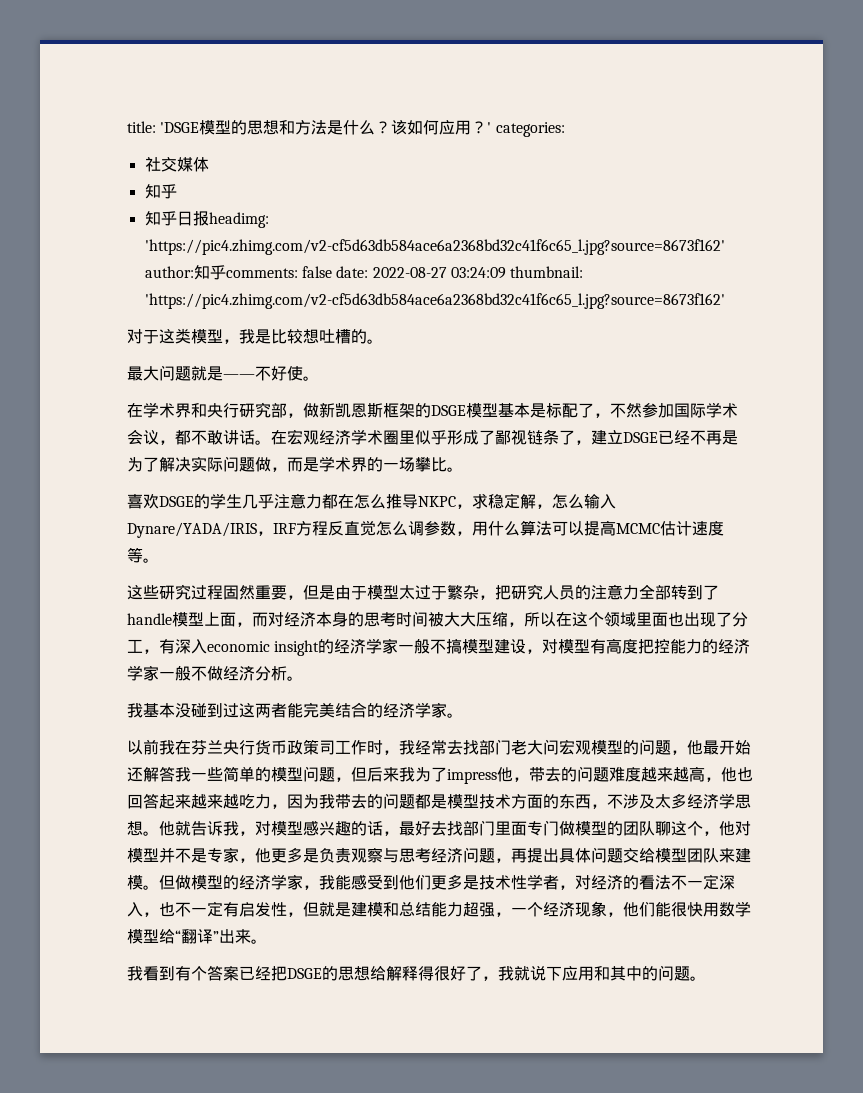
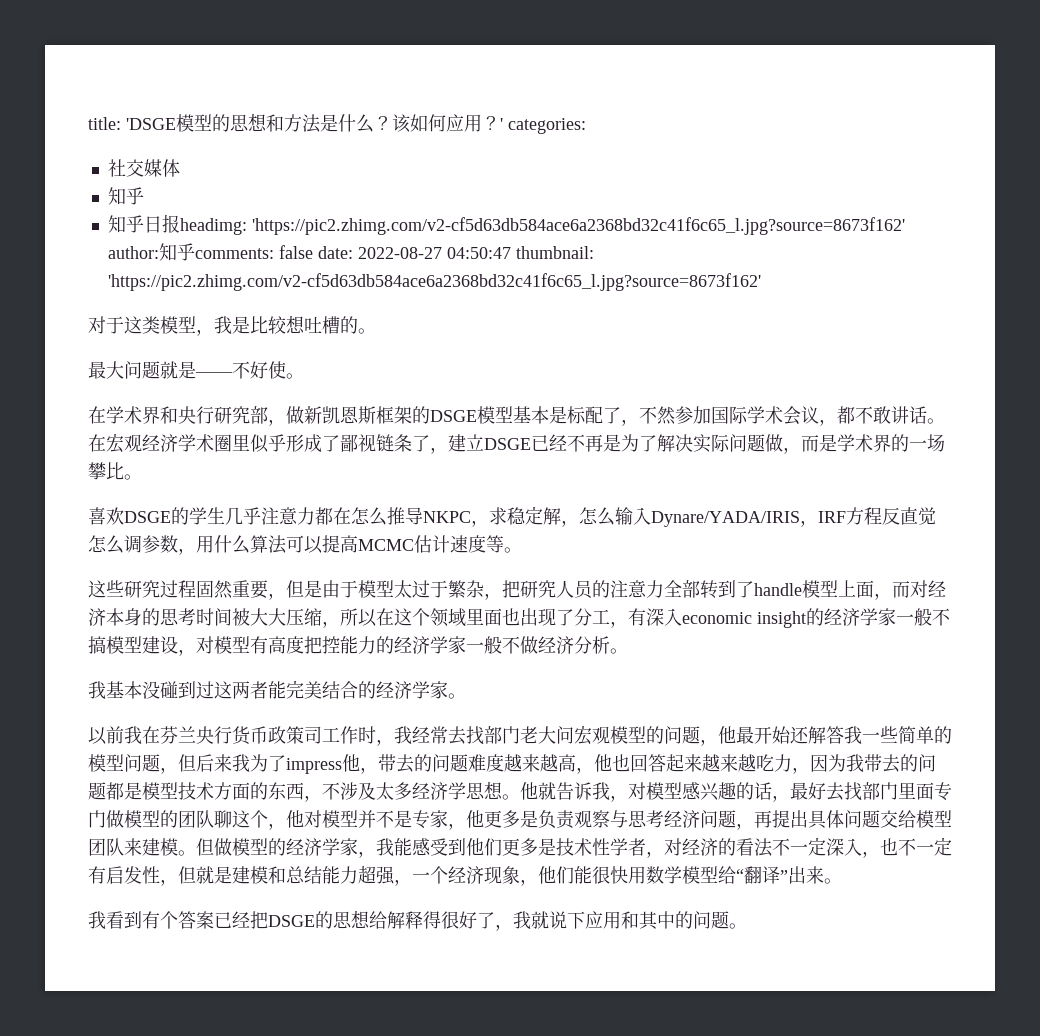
- 知乎日报headimg: 'https://pic4.zhimg.com/v2-cf5d63db584ace6a2368bd32c41f6c65_l.jpg?source=8673f162' author:知乎comments: false date: 2022-08-27 03:24:09 thumbnail: 'https://pic4.zhimg.com/v2-cf5d63db584ace6a2368bd32c41f6c65_l.jpg?source=8673f162'
+ 知乎日报headimg: 'https://pic2.zhimg.com/v2-cf5d63db584ace6a2368bd32c41f6c65_l.jpg?source=8673f162' author:知乎comments: false date: 2022-08-27 04:50:47 thumbnail: 'https://pic2.zhimg.com/v2-cf5d63db584ace6a2368bd32c41f6c65_l.jpg?source=8673f162'

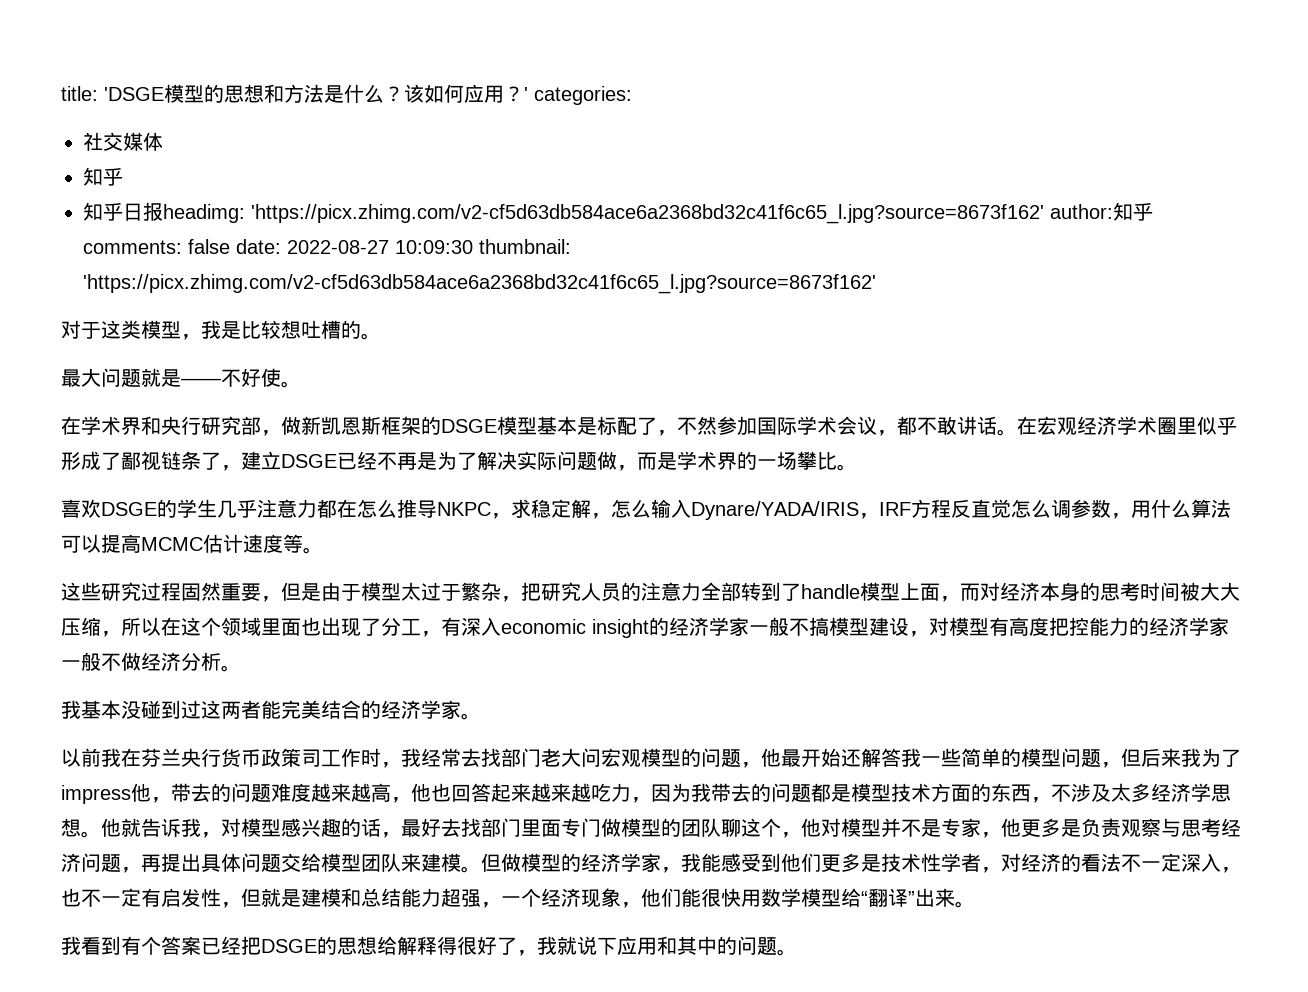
- 知乎日报headimg: 'https://pic2.zhimg.com/v2-cf5d63db584ace6a2368bd32c41f6c65_l.jpg?source=8673f162' author:知乎comments: false date: 2022-08-27 04:50:47 thumbnail: 'https://pic2.zhimg.com/v2-cf5d63db584ace6a2368bd32c41f6c65_l.jpg?source=8673f162'
+ 知乎日报headimg: 'https://picx.zhimg.com/v2-cf5d63db584ace6a2368bd32c41f6c65_l.jpg?source=8673f162' author:知乎comments: false date: 2022-08-27 10:09:30 thumbnail: 'https://picx.zhimg.com/v2-cf5d63db584ace6a2368bd32c41f6c65_l.jpg?source=8673f162'

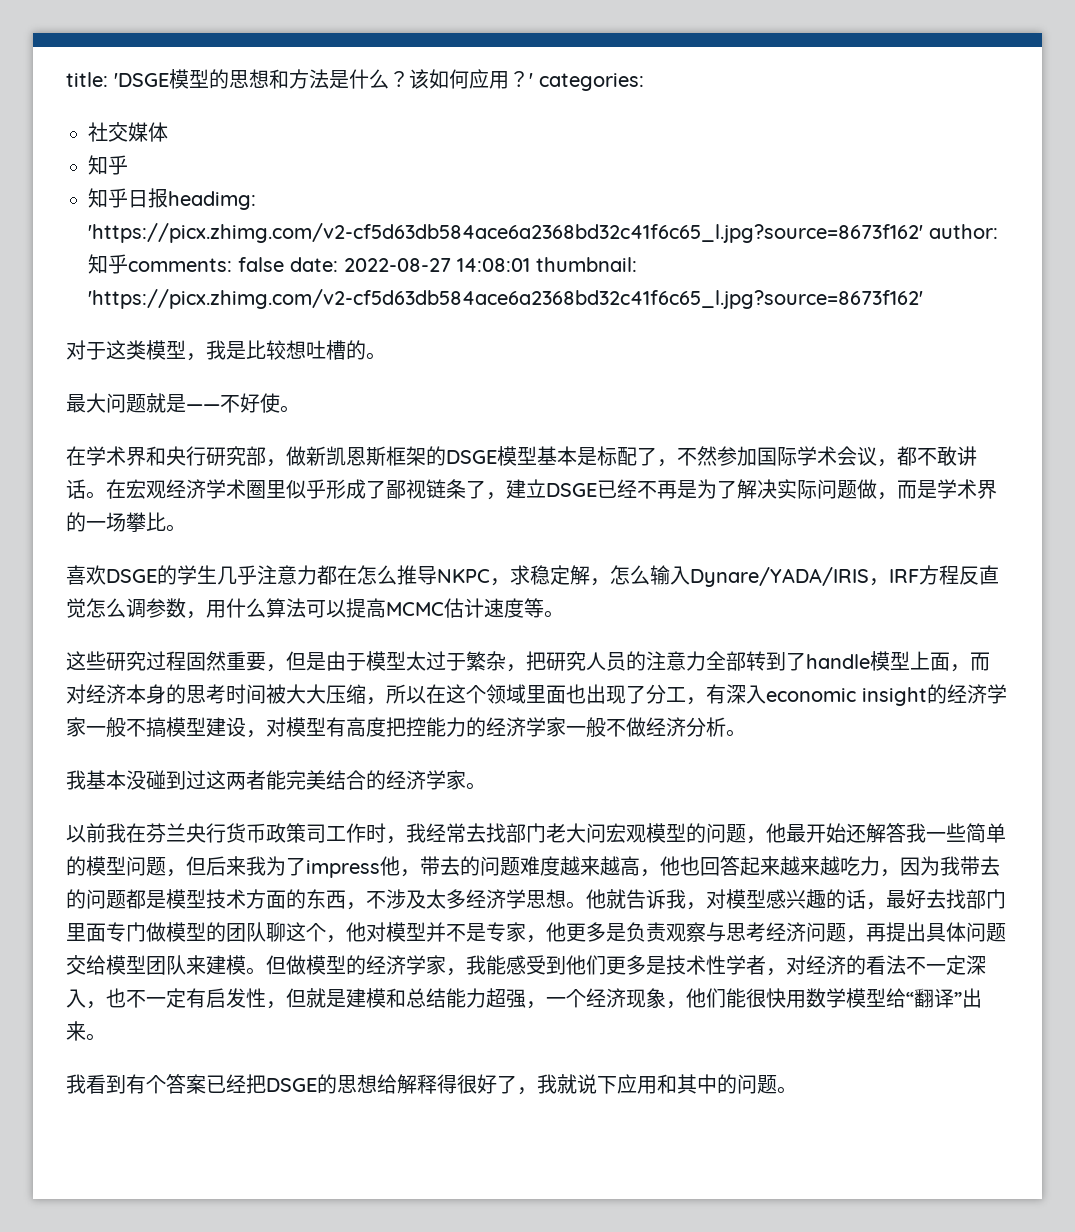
- 知乎日报headimg: 'https://picx.zhimg.com/v2-cf5d63db584ace6a2368bd32c41f6c65_l.jpg?source=8673f162' author:知乎comments: false date: 2022-08-27 10:09:30 thumbnail: 'https://picx.zhimg.com/v2-cf5d63db584ace6a2368bd32c41f6c65_l.jpg?source=8673f162'
+ 知乎日报headimg: 'https://picx.zhimg.com/v2-cf5d63db584ace6a2368bd32c41f6c65_l.jpg?source=8673f162' author:知乎comments: false date: 2022-08-27 14:08:01 thumbnail: 'https://picx.zhimg.com/v2-cf5d63db584ace6a2368bd32c41f6c65_l.jpg?source=8673f162'

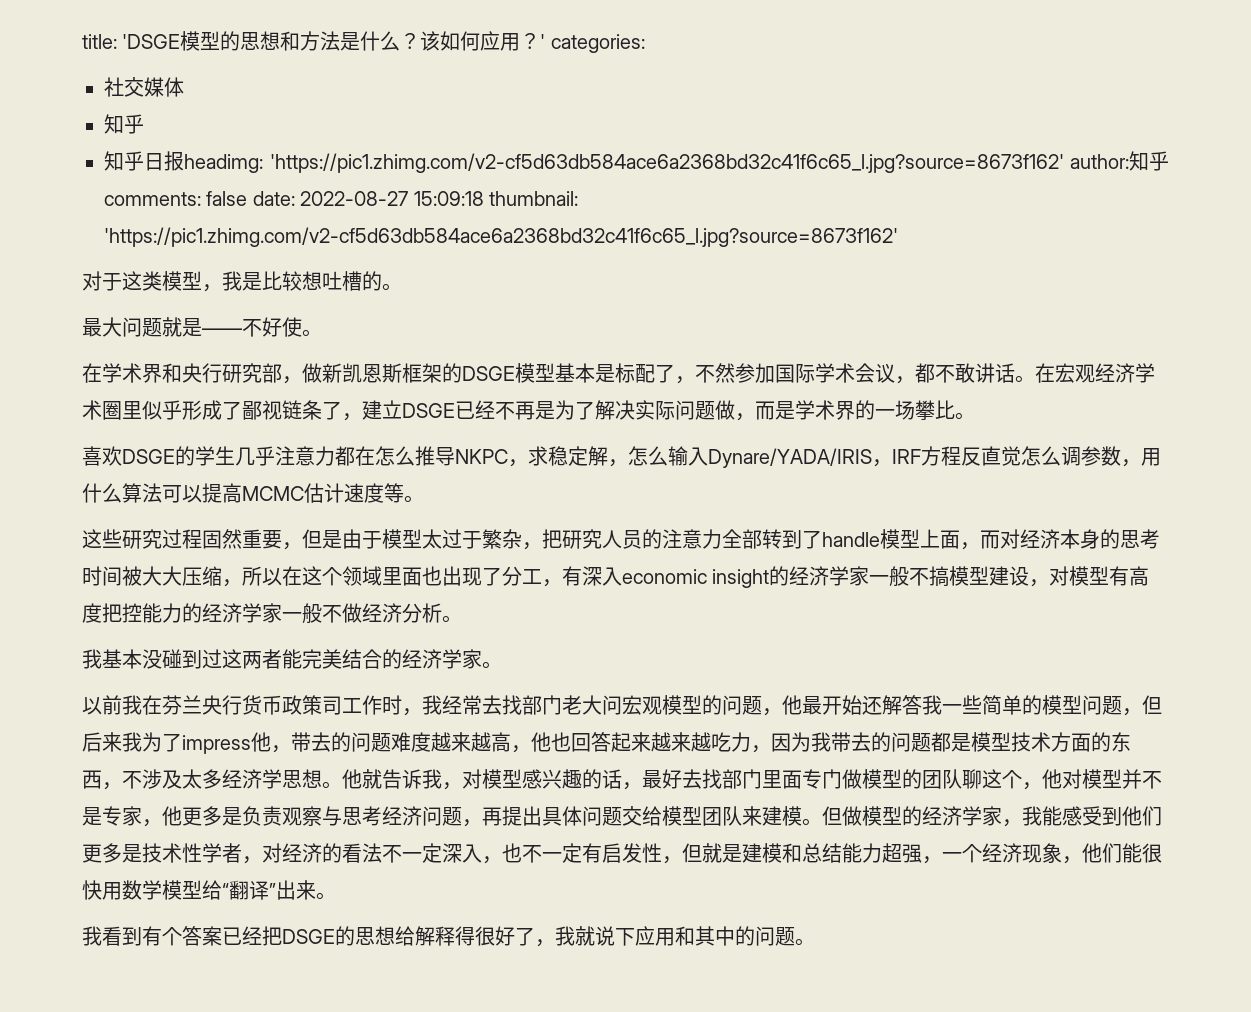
- 知乎日报headimg: 'https://picx.zhimg.com/v2-cf5d63db584ace6a2368bd32c41f6c65_l.jpg?source=8673f162' author:知乎comments: false date: 2022-08-27 14:08:01 thumbnail: 'https://picx.zhimg.com/v2-cf5d63db584ace6a2368bd32c41f6c65_l.jpg?source=8673f162'
+ 知乎日报headimg: 'https://pic1.zhimg.com/v2-cf5d63db584ace6a2368bd32c41f6c65_l.jpg?source=8673f162' author:知乎comments: false date: 2022-08-27 15:09:18 thumbnail: 'https://pic1.zhimg.com/v2-cf5d63db584ace6a2368bd32c41f6c65_l.jpg?source=8673f162'

